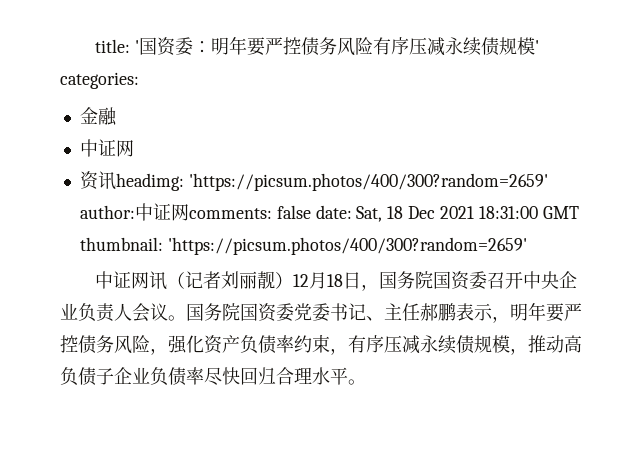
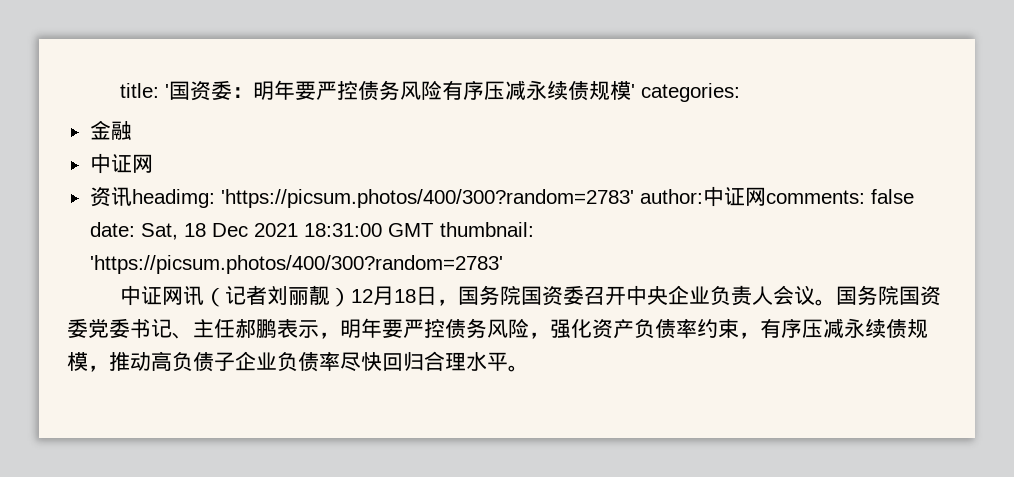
- 资讯headimg: 'https://picsum.photos/400/300?random=2659' author:中证网comments: false date: Sat, 18 Dec 2021 18:31:00 GMT thumbnail: 'https://picsum.photos/400/300?random=2659'
+ 资讯headimg: 'https://picsum.photos/400/300?random=2783' author:中证网comments: false date: Sat, 18 Dec 2021 18:31:00 GMT thumbnail: 'https://picsum.photos/400/300?random=2783'

